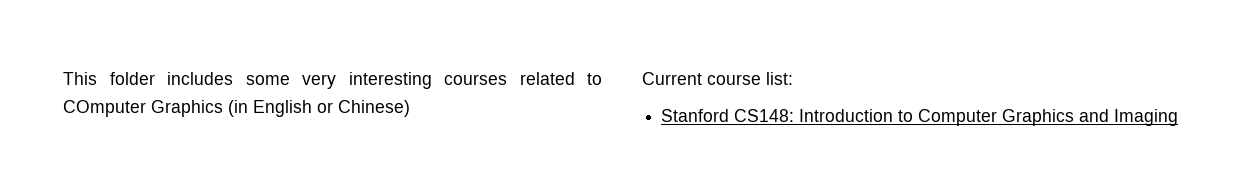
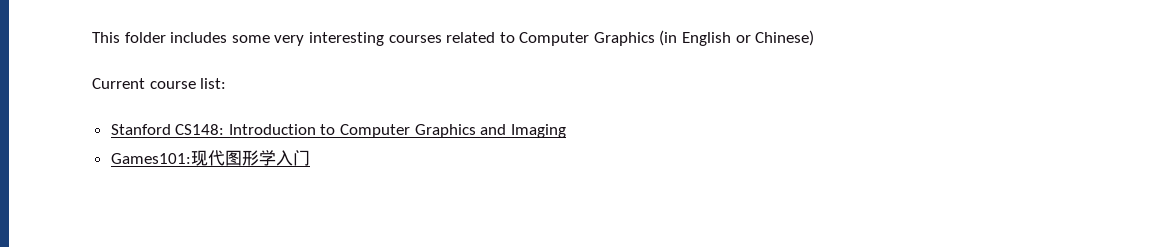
- This folder includes some very interesting courses related to COmputer Graphics (in English or Chinese)
+ This folder includes some very interesting courses related to Computer Graphics (in English or Chinese)
+ Games101:现代图形学入门

